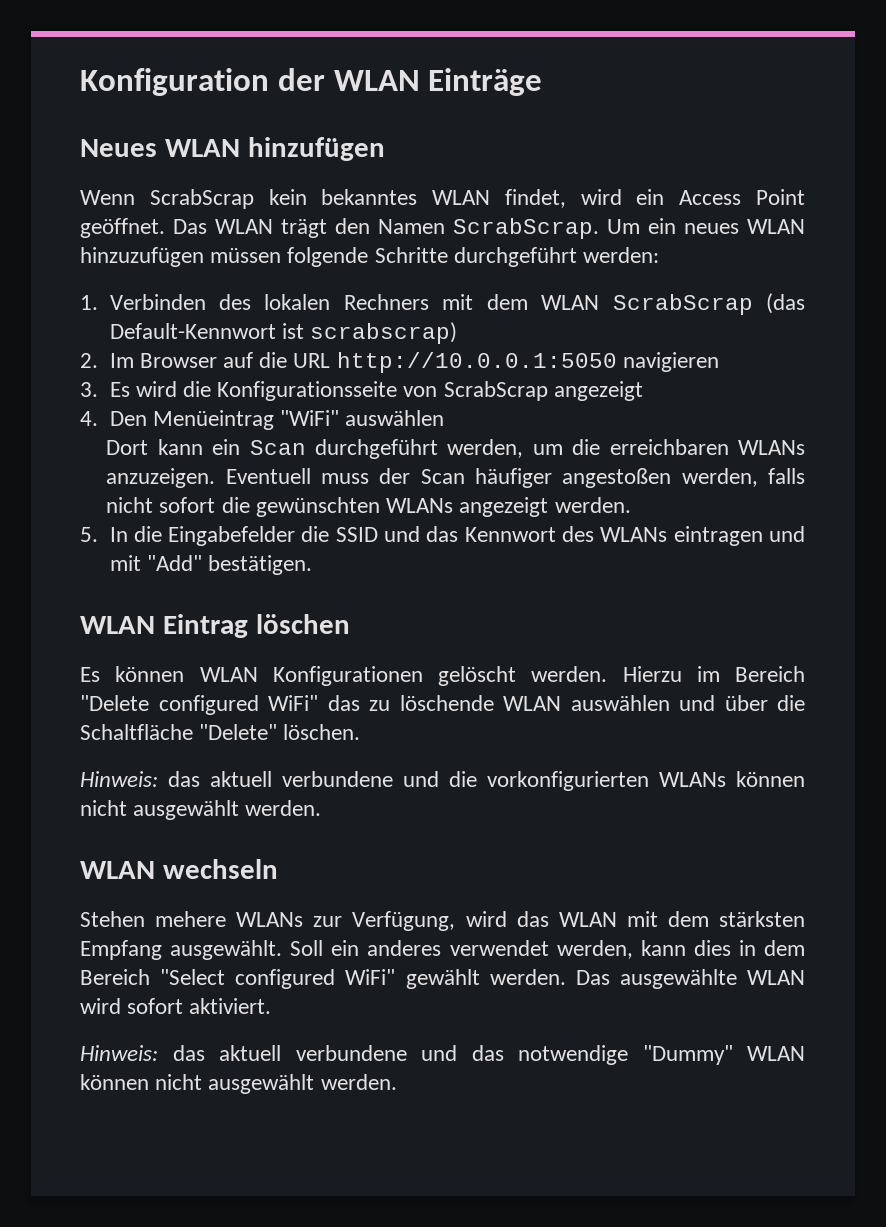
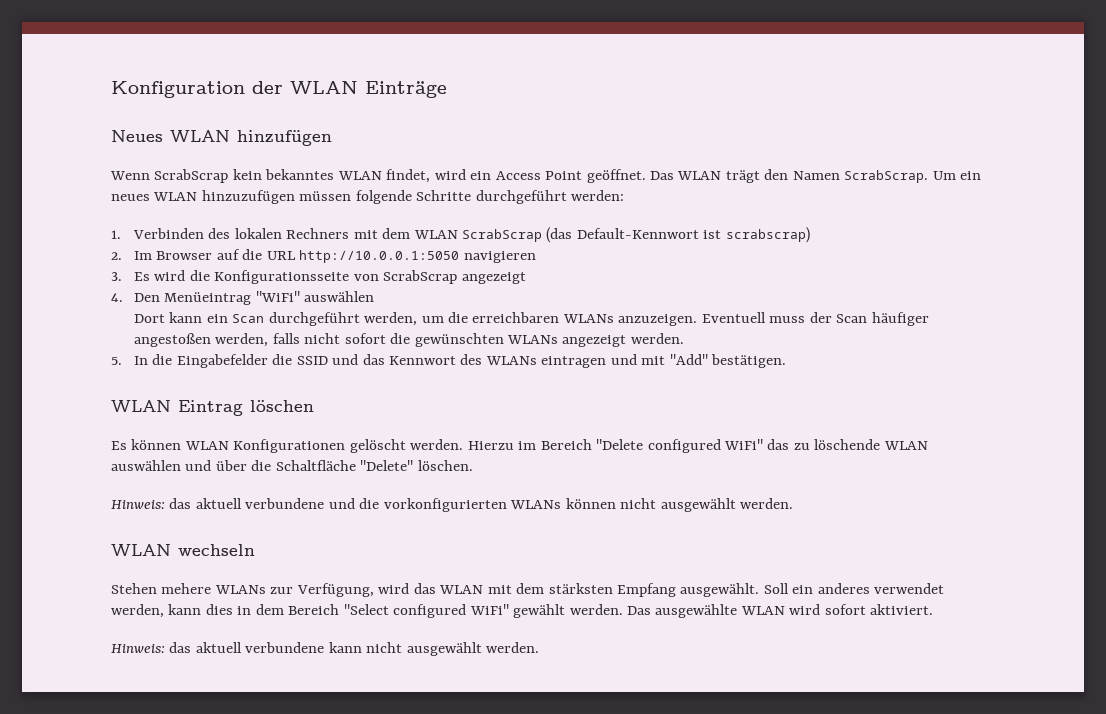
- Hinweis: das aktuell verbundene und das notwendige "Dummy" WLAN können nicht ausgewählt werden.
+ Hinweis: das aktuell verbundene kann nicht ausgewählt werden.

